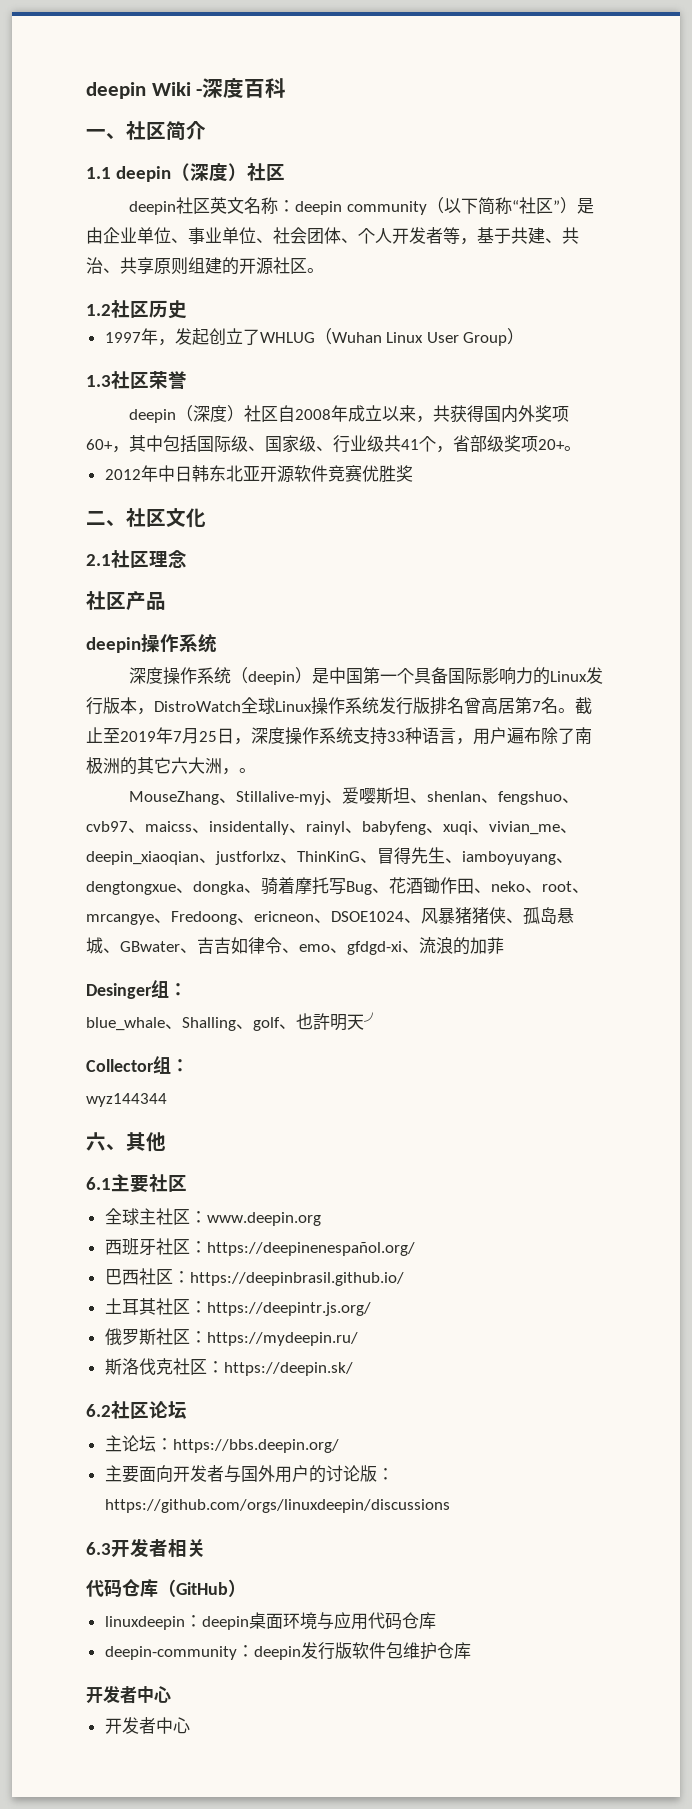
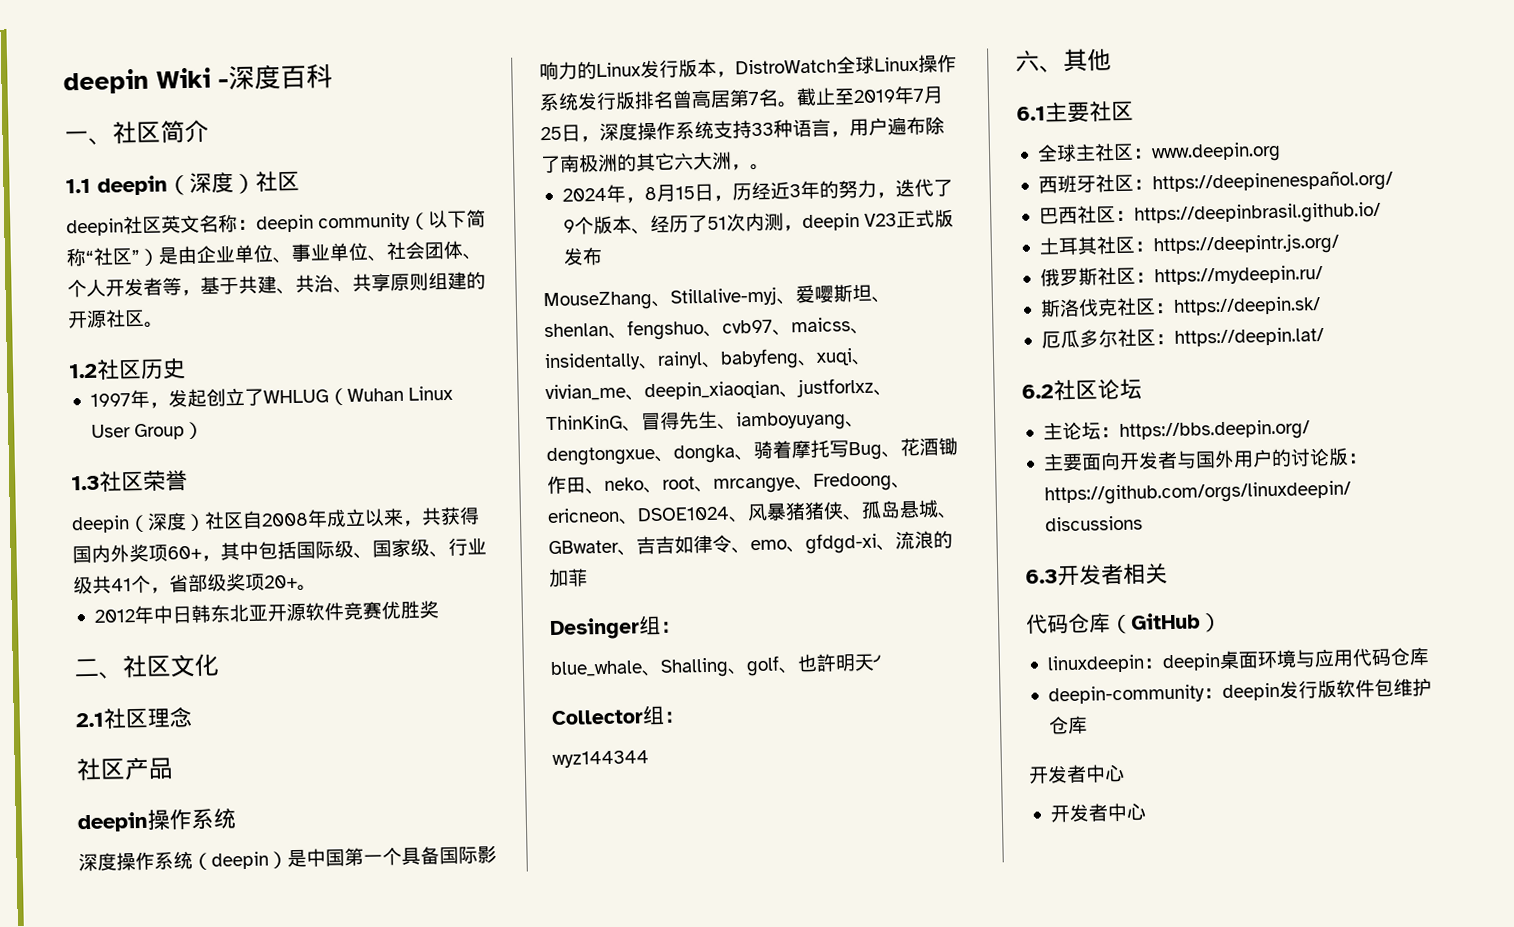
+ 2024年，8月15日，历经近3年的努力，迭代了9个版本、经历了51次内测，deepin V23正式版发布
+ 厄瓜多尔社区：https://deepin.lat/

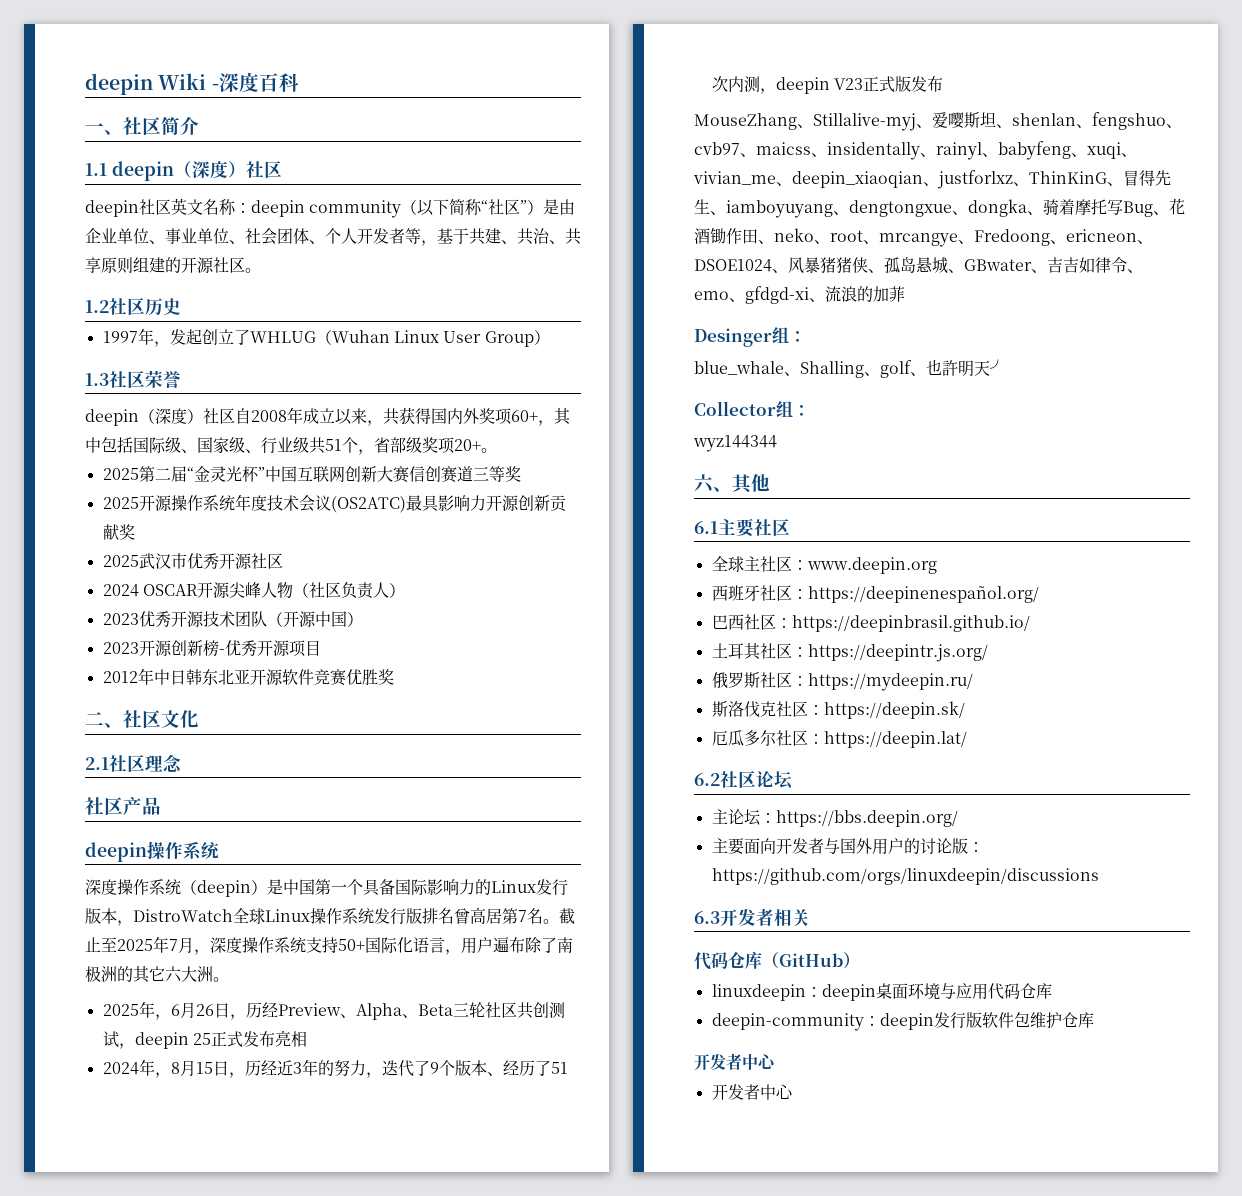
- deepin（深度）社区自2008年成立以来，共获得国内外奖项60+，其中包括国际级、国家级、行业级共41个，省部级奖项20+。
+ deepin（深度）社区自2008年成立以来，共获得国内外奖项60+，其中包括国际级、国家级、行业级共51个，省部级奖项20+。
+ 2025第二届“金灵光杯”中国互联网创新大赛信创赛道三等奖
+ 2025开源操作系统年度技术会议(OS2ATC)最具影响力开源创新贡献奖
+ 2025武汉市优秀开源社区
+ 2024 OSCAR开源尖峰人物（社区负责人）
+ 2023优秀开源技术团队（开源中国）
+ 2023开源创新榜-优秀开源项目
- 截止至2019年7月25日，深度操作系统支持33种语言，用户遍布除了南极洲的其它六大洲，。
+ 截止至2025年7月，深度操作系统支持50+国际化语言，用户遍布除了南极洲的其它六大洲。
+ 2025年，6月26日，历经Preview、Alpha、Beta三轮社区共创测试，deepin 25正式发布亮相

